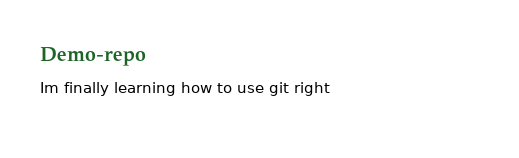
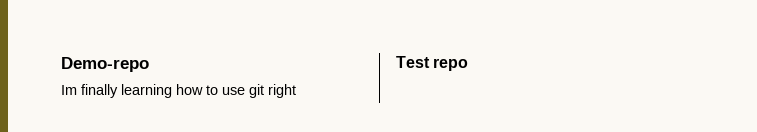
+ Test repo

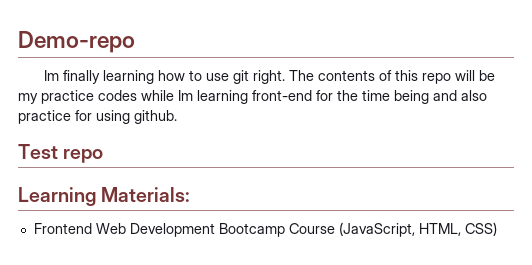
- Im finally learning how to use git right
+ Im finally learning how to use git right. The contents of this repo will be my practice codes while Im learning front-end for the time being and also practice for using github.
  Test repo
+ Learning Materials:
+ Frontend Web Development Bootcamp Course (JavaScript, HTML, CSS)

